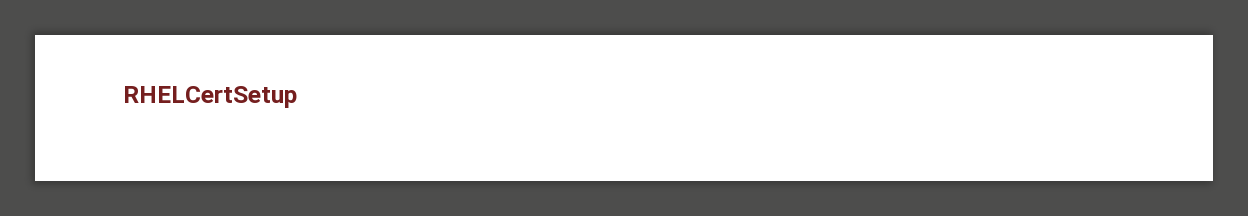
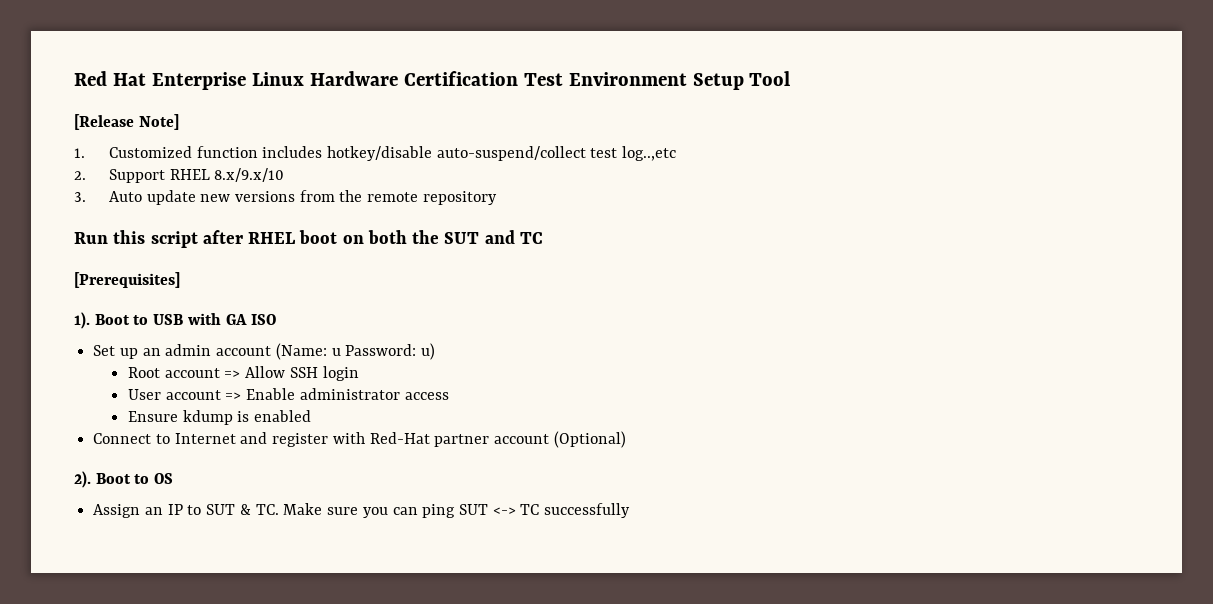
- RHELCertSetup
+ Red Hat Enterprise Linux Hardware Certification Test Environment Setup Tool
+ [Release Note]
+ 1. Customized function includes hotkey/disable auto-suspend/collect test log..,etc
+ 2. Support RHEL 8.x/9.x/10
+ 3. Auto update new versions from the remote repository
+ Run this script after RHEL boot on both the SUT and TC
+ [Prerequisites]
+ 1). Boot to USB with GA ISO
+ Set up an admin account (Name: u Password: u)
+ Root account => Allow SSH login
+ User account => Enable administrator access
+ Ensure kdump is enabled
+ Connect to Internet and register with Red-Hat partner account (Optional)
+ 2). Boot to OS
+ Assign an IP to SUT & TC. Make sure you can ping SUT <-> TC successfully

